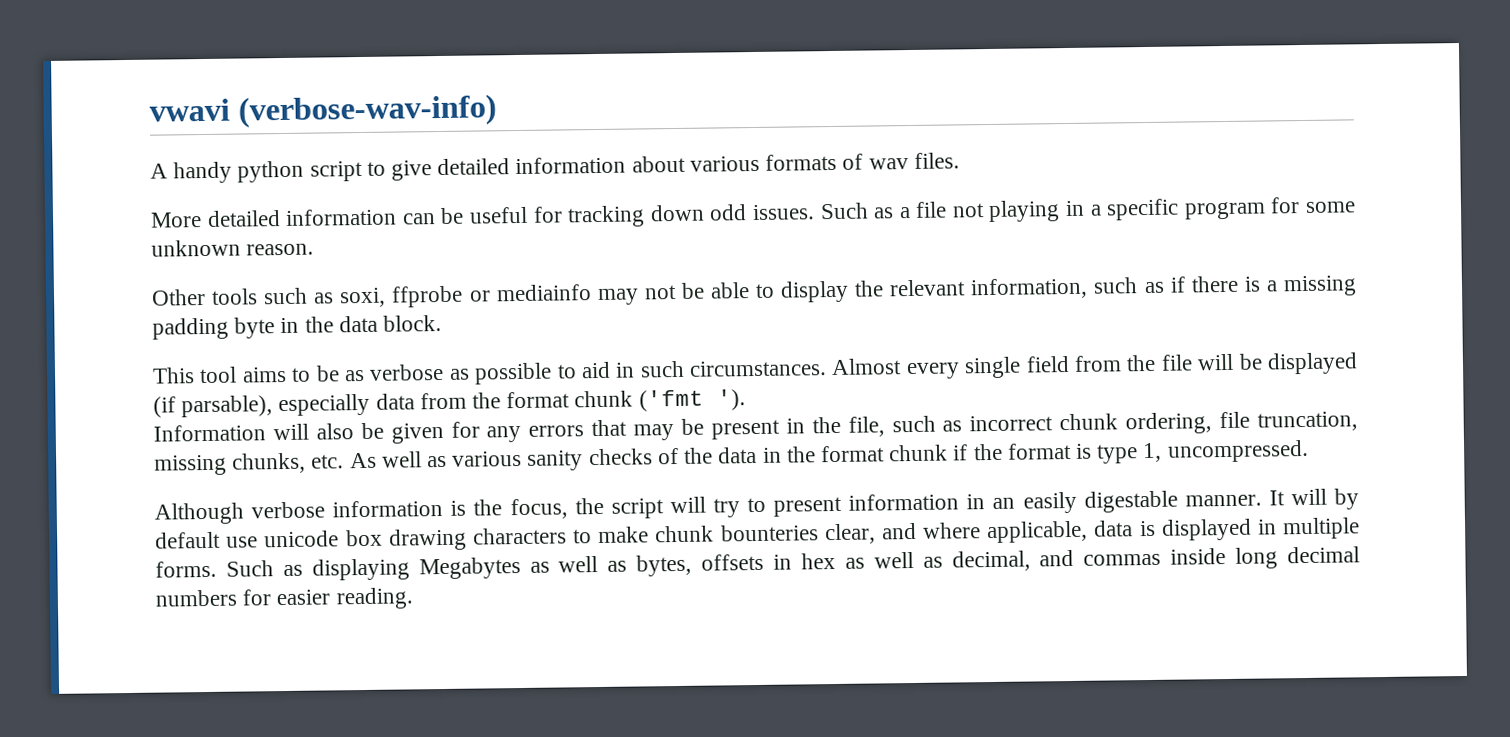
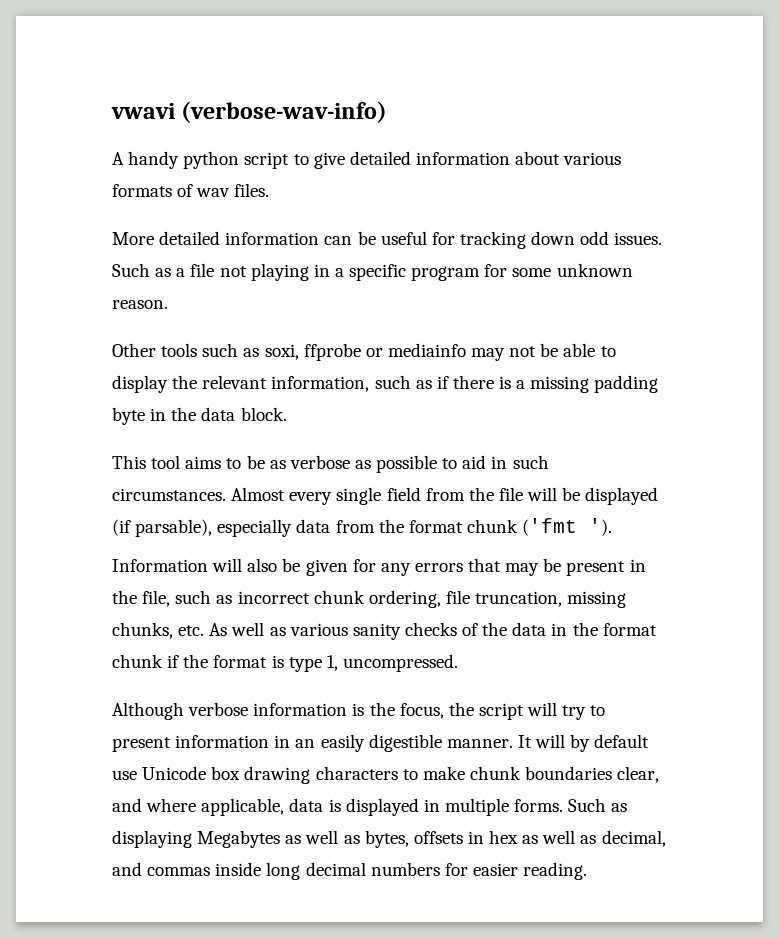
- Although verbose information is the focus, the script will try to present information in an easily digestable manner.
+ Although verbose information is the focus, the script will try to present information in an easily digestible manner.
- It will by default use unicode box drawing characters to make chunk bounteries clear, and where applicable, data is displayed in multiple forms.
+ It will by default use Unicode box drawing characters to make chunk boundaries clear, and where applicable, data is displayed in multiple forms.

